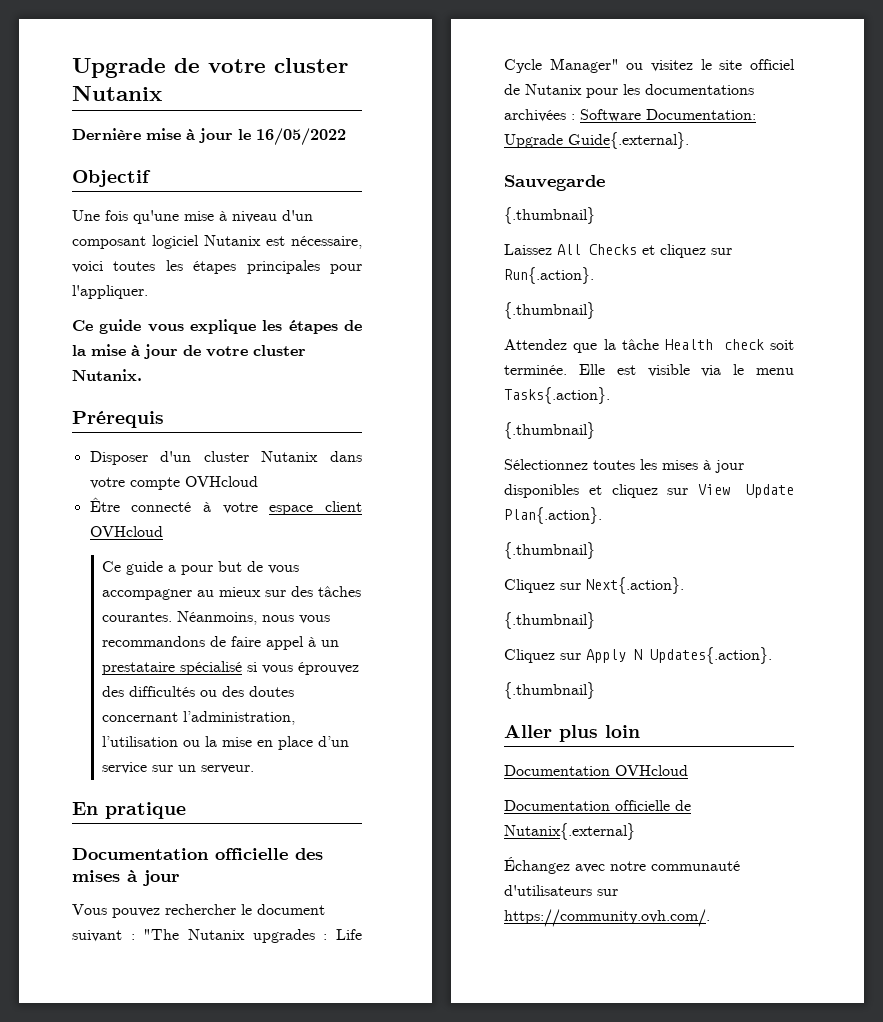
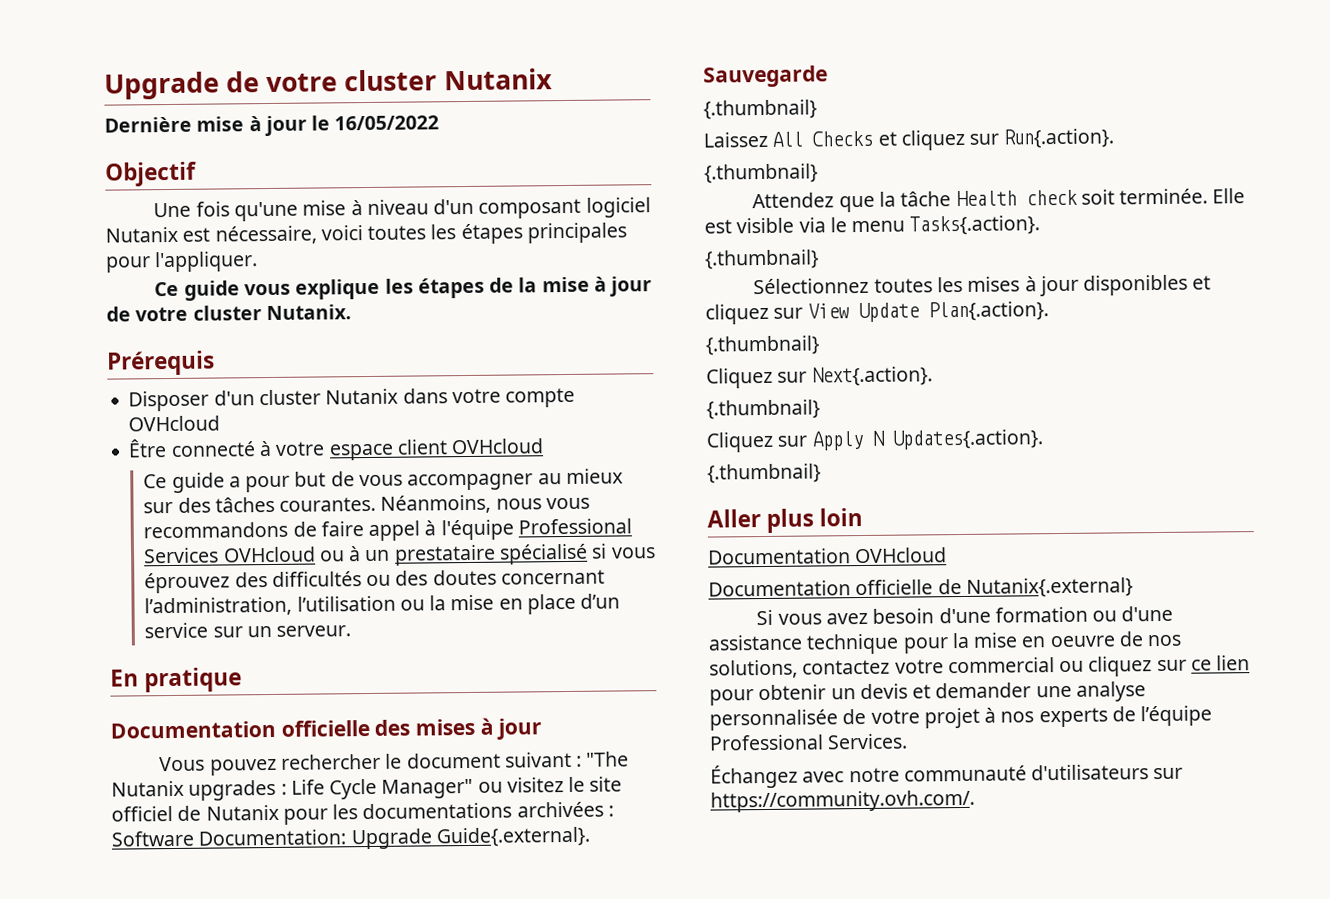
- Néanmoins, nous vous recommandons de faire appel à un prestataire spécialisé si vous éprouvez des difficultés ou des doutes concernant l’administration, l’utilisation ou la mise en place d’un service sur un serveur.
+ Néanmoins, nous vous recommandons de faire appel à l'équipe Professional Services OVHcloud ou à un prestataire spécialisé si vous éprouvez des difficultés ou des doutes concernant l’administration, l’utilisation ou la mise en place d’un service sur un serveur.
+ Si vous avez besoin d'une formation ou d'une assistance technique pour la mise en oeuvre de nos solutions, contactez votre commercial ou cliquez sur ce lien pour obtenir un devis et demander une analyse personnalisée de votre projet à nos experts de l’équipe Professional Services.

